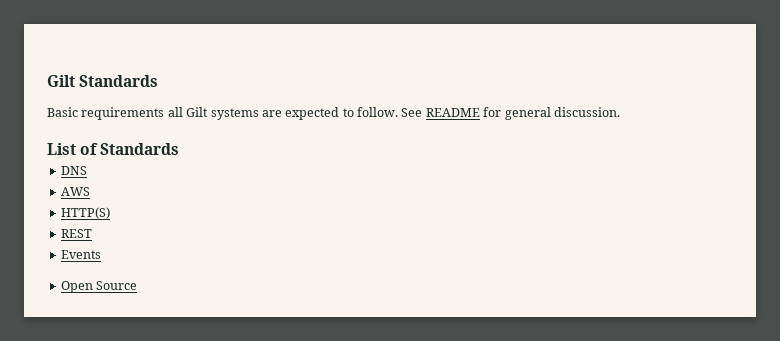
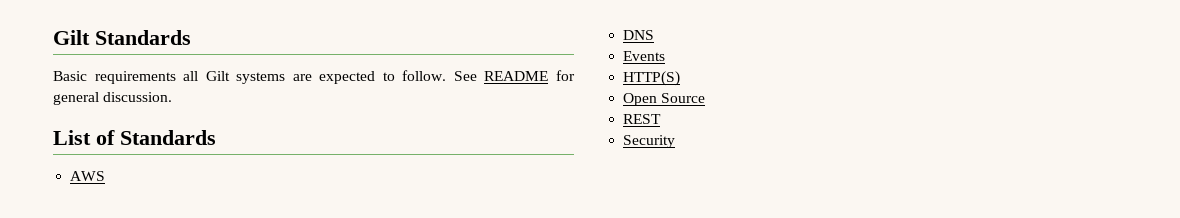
+ AWS
- AWS
+ Events
+ Open Source
- Events
- Open Source
+ Security

